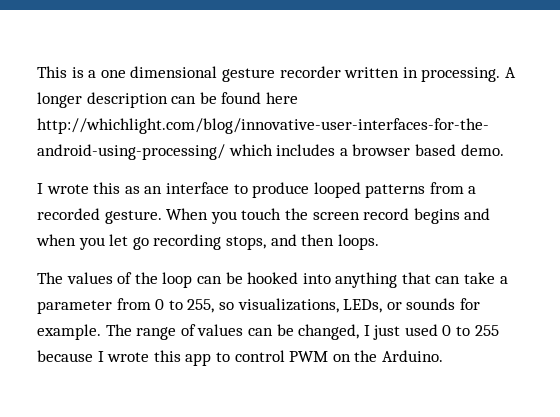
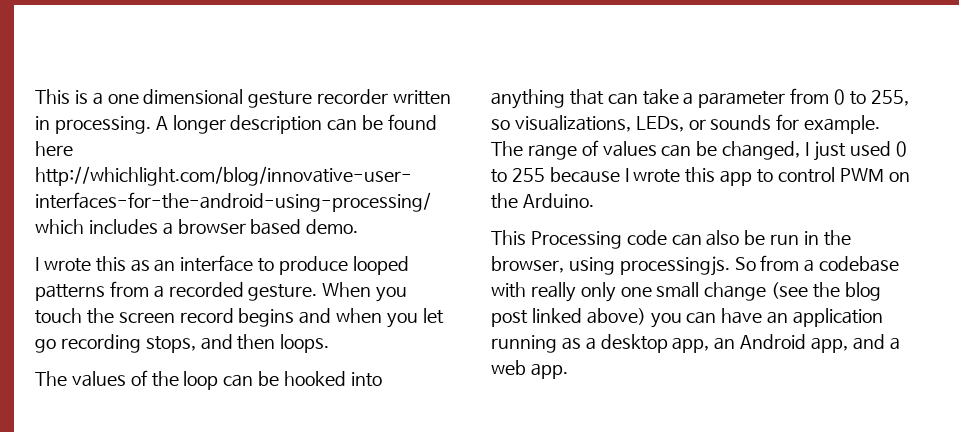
+ This Processing code can also be run in the browser, using processingjs. So from a codebase with really only one small change (see the blog post linked above) you can have an application running as a desktop app, an Android app, and a web app.

